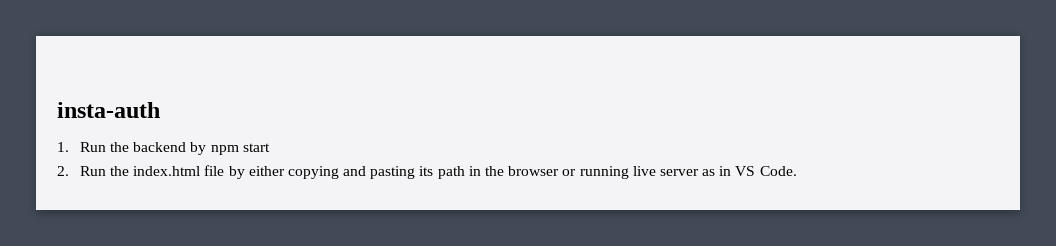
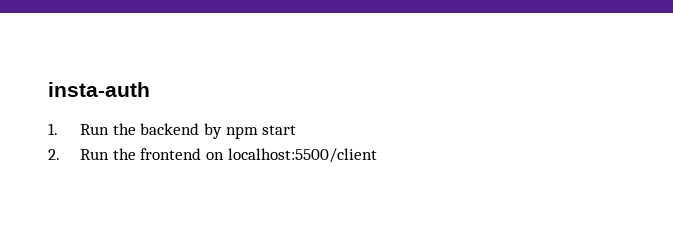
- 2. Run the index.html file by either copying and pasting its path in the browser or running live server as in VS Code.
+ 2. Run the frontend on localhost:5500/client

